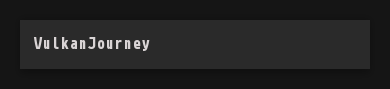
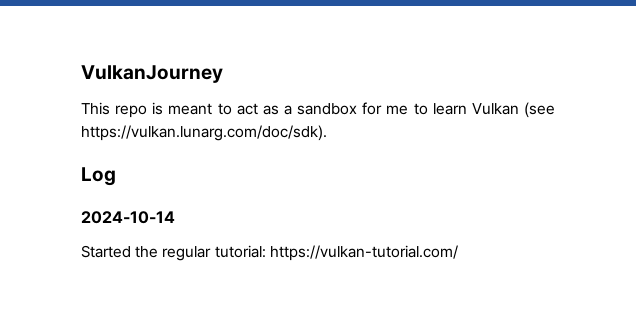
+ This repo is meant to act as a sandbox for me to learn Vulkan (see https://vulkan.lunarg.com/doc/sdk).
+ Log
+ 2024-10-14
+ Started the regular tutorial: https://vulkan-tutorial.com/

